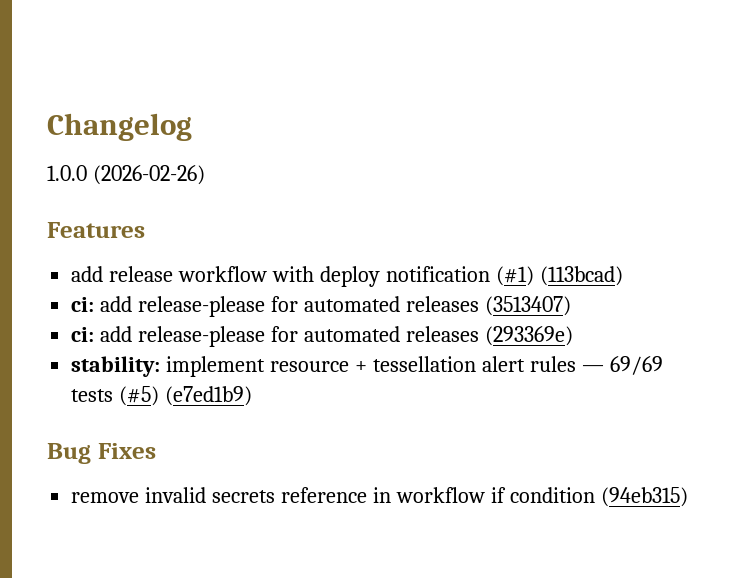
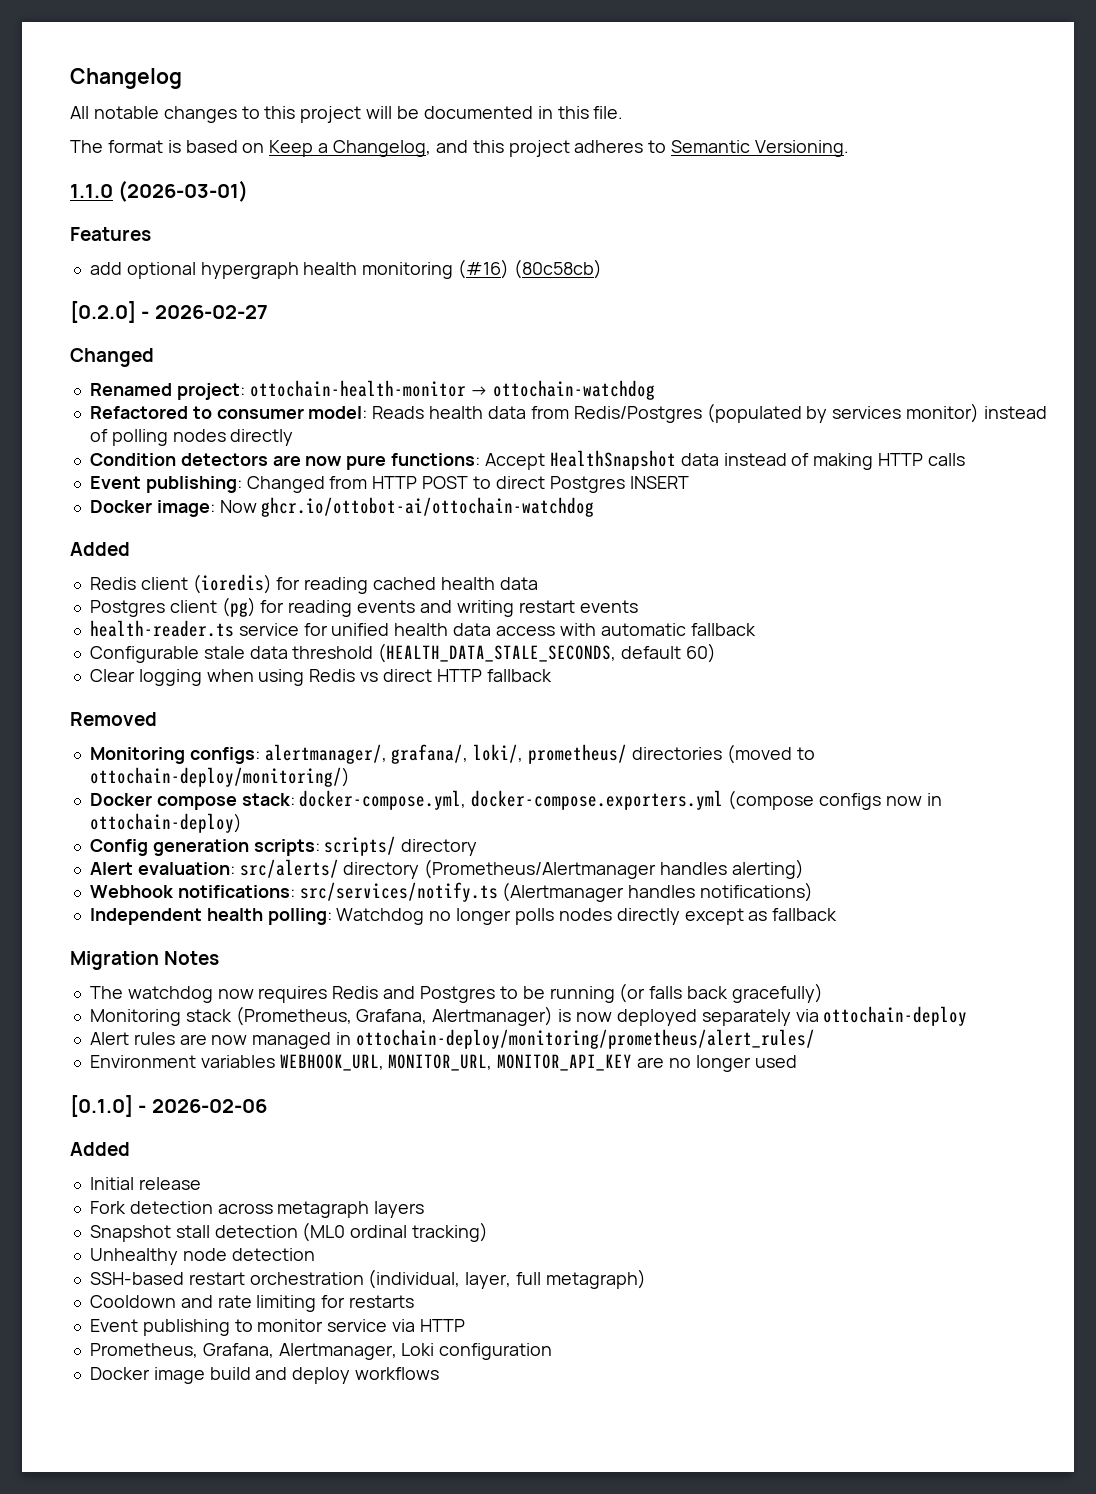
- 1.0.0 (2026-02-26)
+ All notable changes to this project will be documented in this file.
+ The format is based on Keep a Changelog, and this project adheres to Semantic Versioning.
+ 1.1.0 (2026-03-01)
  Features
- add release workflow with deploy notification (#1) (113bcad)
- ci: add release-please for automated releases (3513407)
- ci: add release-please for automated releases (293369e)
- stability: implement resource + tessellation alert rules — 69/69 tests (#5) (e7ed1b9)
- Bug Fixes
- remove invalid secrets reference in workflow if condition (94eb315)
+ add optional hypergraph health monitoring (#16) (80c58cb)
+ [0.2.0] - 2026-02-27
+ Changed
+ Renamed project: ottochain-health-monitor → ottochain-watchdog
+ Refactored to consumer model: Reads health data from Redis/Postgres (populated by services monitor) instead of polling nodes directly
+ Condition detectors are now pure functions: Accept HealthSnapshot data instead of making HTTP calls
+ Event publishing: Changed from HTTP POST to direct Postgres INSERT
+ Docker image: Now ghcr.io/ottobot-ai/ottochain-watchdog
+ Added
+ Redis client (ioredis) for reading cached health data
+ Postgres client (pg) for reading events and writing restart events
+ health-reader.ts service for unified health data access with automatic fallback
+ Configurable stale data threshold (HEALTH_DATA_STALE_SECONDS, default 60)
+ Clear logging when using Redis vs direct HTTP fallback
+ Removed
+ Monitoring configs: alertmanager/, grafana/, loki/, prometheus/ directories (moved to ottochain-deploy/monitoring/)
+ Docker compose stack: docker-compose.yml, docker-compose.exporters.yml (compose configs now in ottochain-deploy)
+ Config generation scripts: scripts/ directory
+ Alert evaluation: src/alerts/ directory (Prometheus/Alertmanager handles alerting)
+ Webhook notifications: src/services/notify.ts (Alertmanager handles notifications)
+ Independent health polling: Watchdog no longer polls nodes directly except as fallback
+ Migration Notes
+ The watchdog now requires Redis and Postgres to be running (or falls back gracefully)
+ Monitoring stack (Prometheus, Grafana, Alertmanager) is now deployed separately via ottochain-deploy
+ Alert rules are now managed in ottochain-deploy/monitoring/prometheus/alert_rules/
+ Environment variables WEBHOOK_URL, MONITOR_URL, MONITOR_API_KEY are no longer used
+ [0.1.0] - 2026-02-06
+ Added
+ Initial release
+ Fork detection across metagraph layers
+ Snapshot stall detection (ML0 ordinal tracking)
+ Unhealthy node detection
+ SSH-based restart orchestration (individual, layer, full metagraph)
+ Cooldown and rate limiting for restarts
+ Event publishing to monitor service via HTTP
+ Prometheus, Grafana, Alertmanager, Loki configuration
+ Docker image build and deploy workflows

